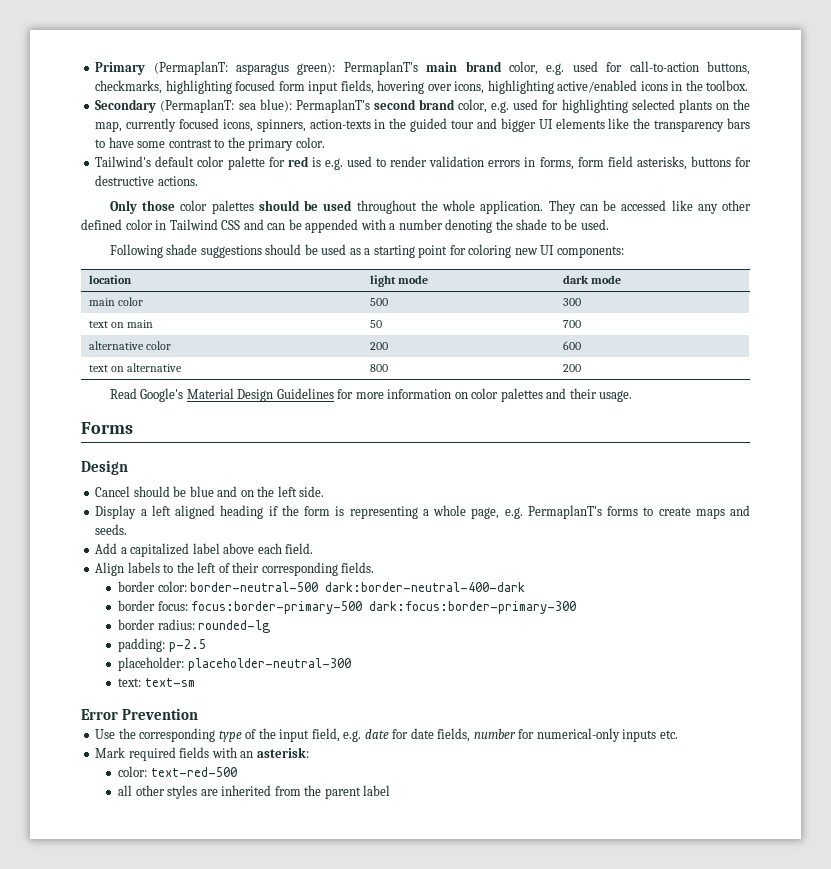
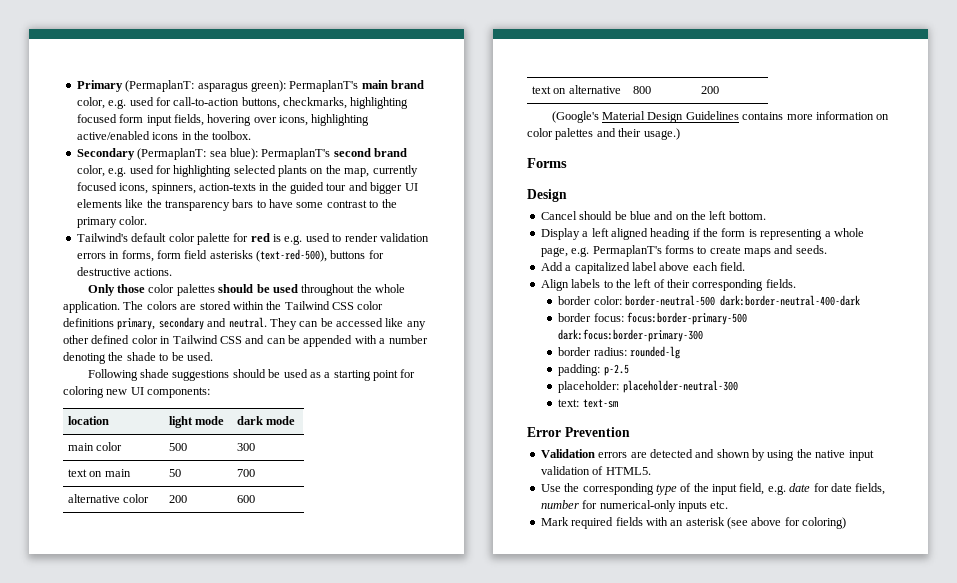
- Tailwind's default color palette for red is e.g. used to render validation errors in forms, form field asterisks, buttons for destructive actions.
+ Tailwind's default color palette for red is e.g. used to render validation errors in forms, form field asterisks (text-red-500), buttons for destructive actions.
+ The colors are stored within the Tailwind CSS color definitions primary, secondary and neutral.
- Read Google's Material Design Guidelines for more information on color palettes and their usage.
+ (Google's Material Design Guidelines contains more information on color palettes and their usage.)
- Cancel should be blue and on the left side.
+ Cancel should be blue and on the left bottom.
+ Validation errors are detected and shown by using the native input validation of HTML5.
- Mark required fields with an asterisk:
- color: text-red-500
- all other styles are inherited from the parent label
+ Mark required fields with an asterisk (see above for coloring)

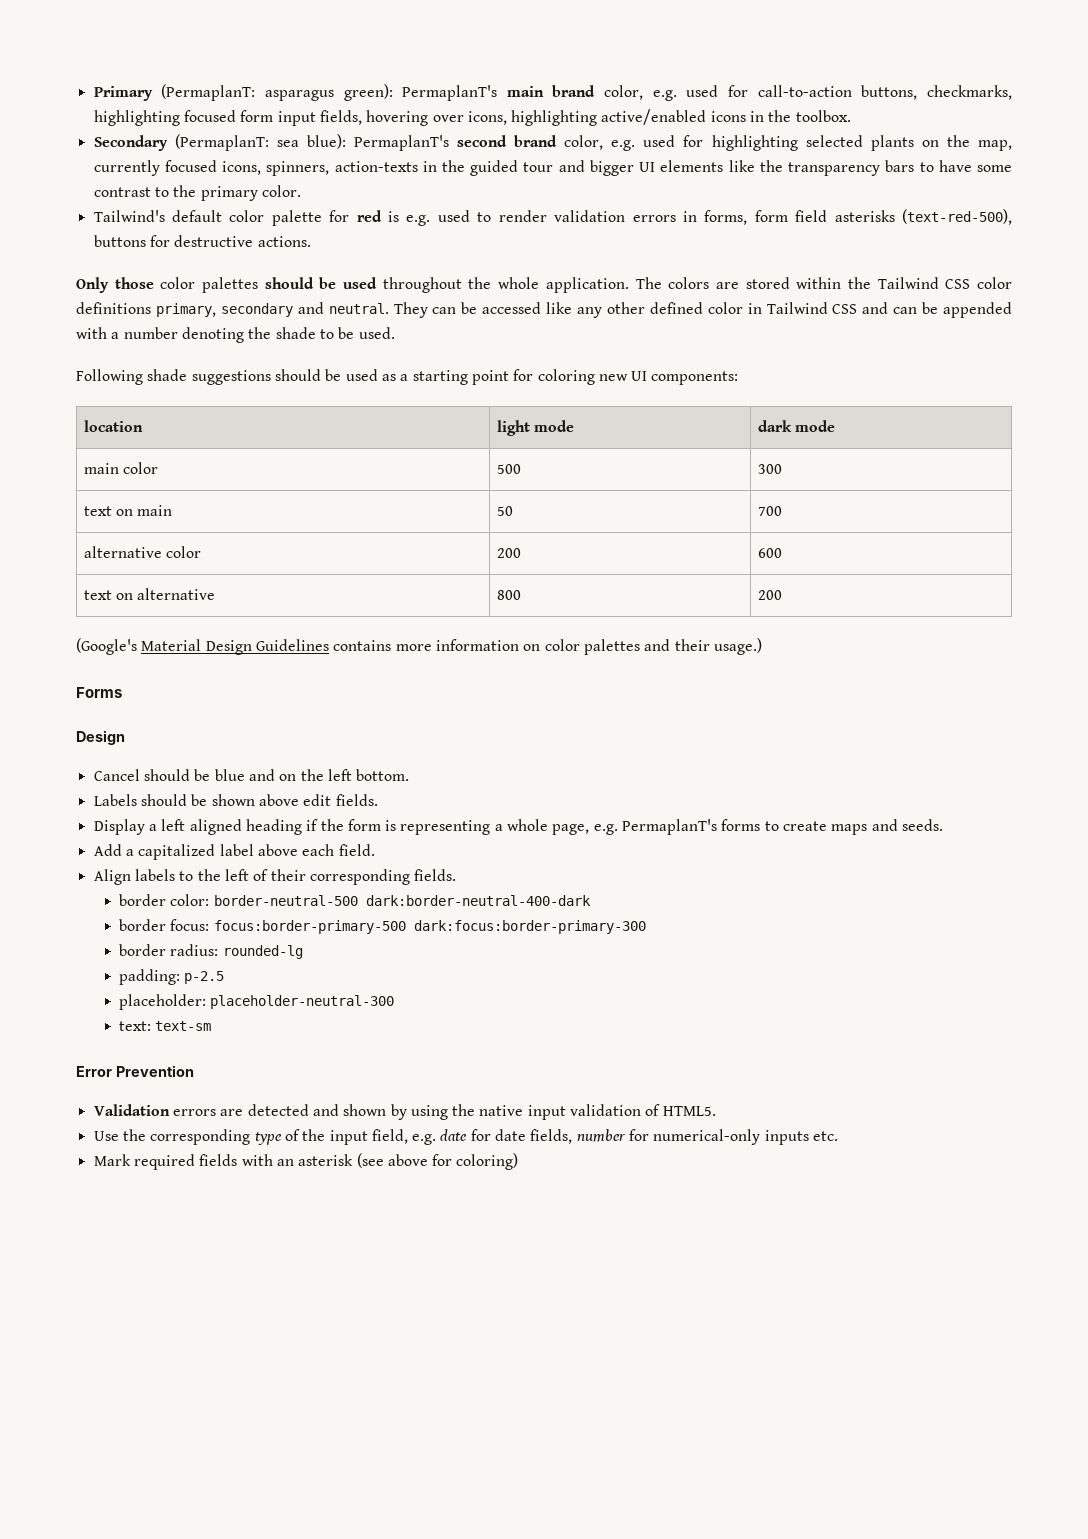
+ Labels should be shown above edit fields.

